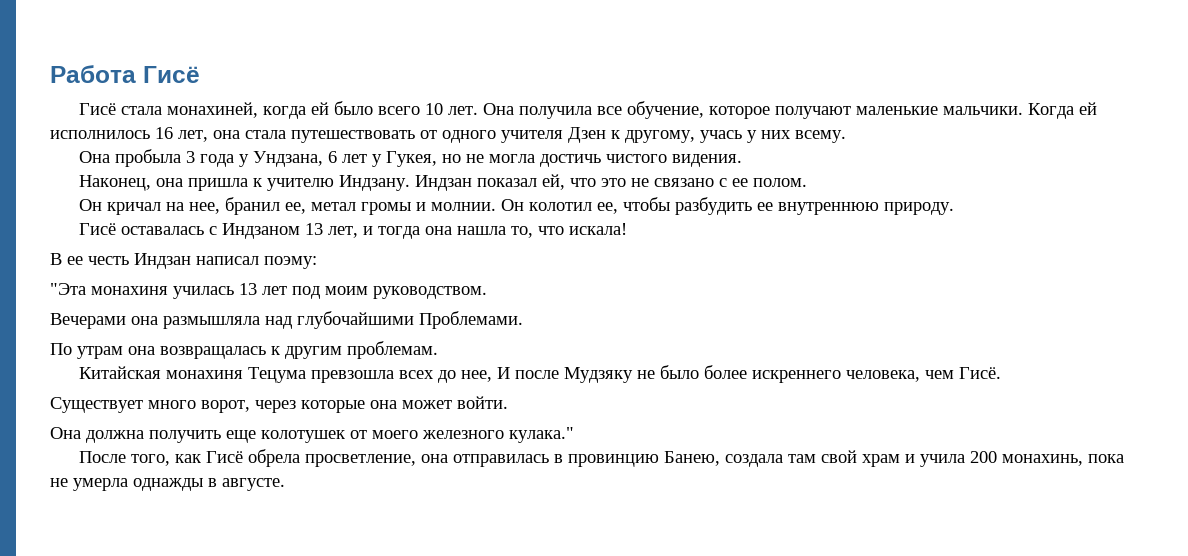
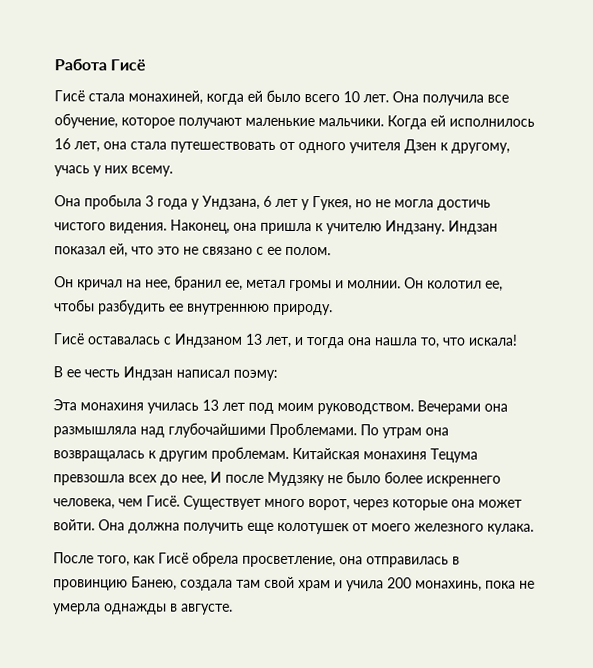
- Она пробыла 3 года у Ундзана, 6 лет у Гукея, но не могла достичь чистого видения.
- Наконец, она пришла к учителю Индзану.
+ Она пробыла 3 года у Ундзана, 6 лет у Гукея, но не могла достичь чистого видения. Наконец, она пришла к учителю Индзану.
- "Эта монахиня училась 13 лет под моим руководством.
- Вечерами она размышляла над глубочайшими Проблемами.
- По утрам она возвращалась к другим проблемам.
- Китайская монахиня Тецума превзошла всех до нее, И после Мудзяку не было более искреннего человека, чем Гисё.
- Существует много ворот, через которые она может войти.
- Она должна получить еще колотушек от моего железного кулака."
+ Эта монахиня училась 13 лет под моим руководством. Вечерами она размышляла над глубочайшими Проблемами. По утрам она возвращалась к другим проблемам. Китайская монахиня Тецума превзошла всех до нее, И после Мудзяку не было более искреннего человека, чем Гисё. Существует много ворот, через которые она может войти. Она должна получить еще колотушек от моего железного кулака.

